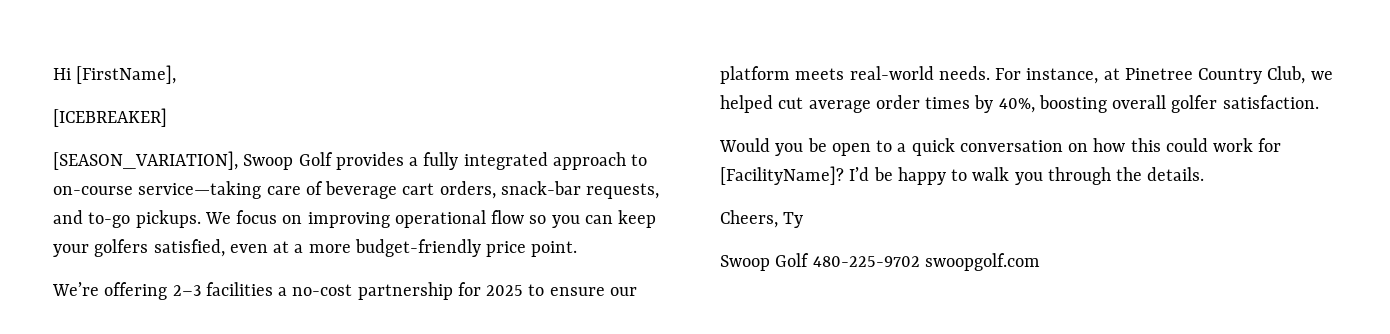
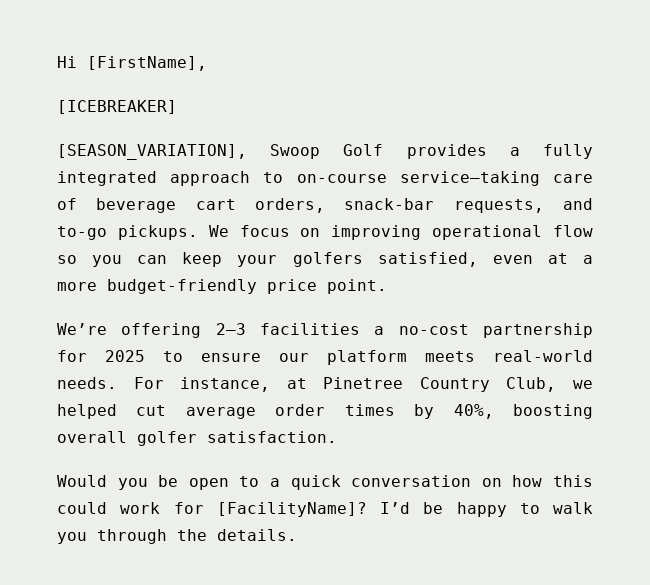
- Cheers, Ty
- Swoop Golf 480-225-9702 swoopgolf.com

